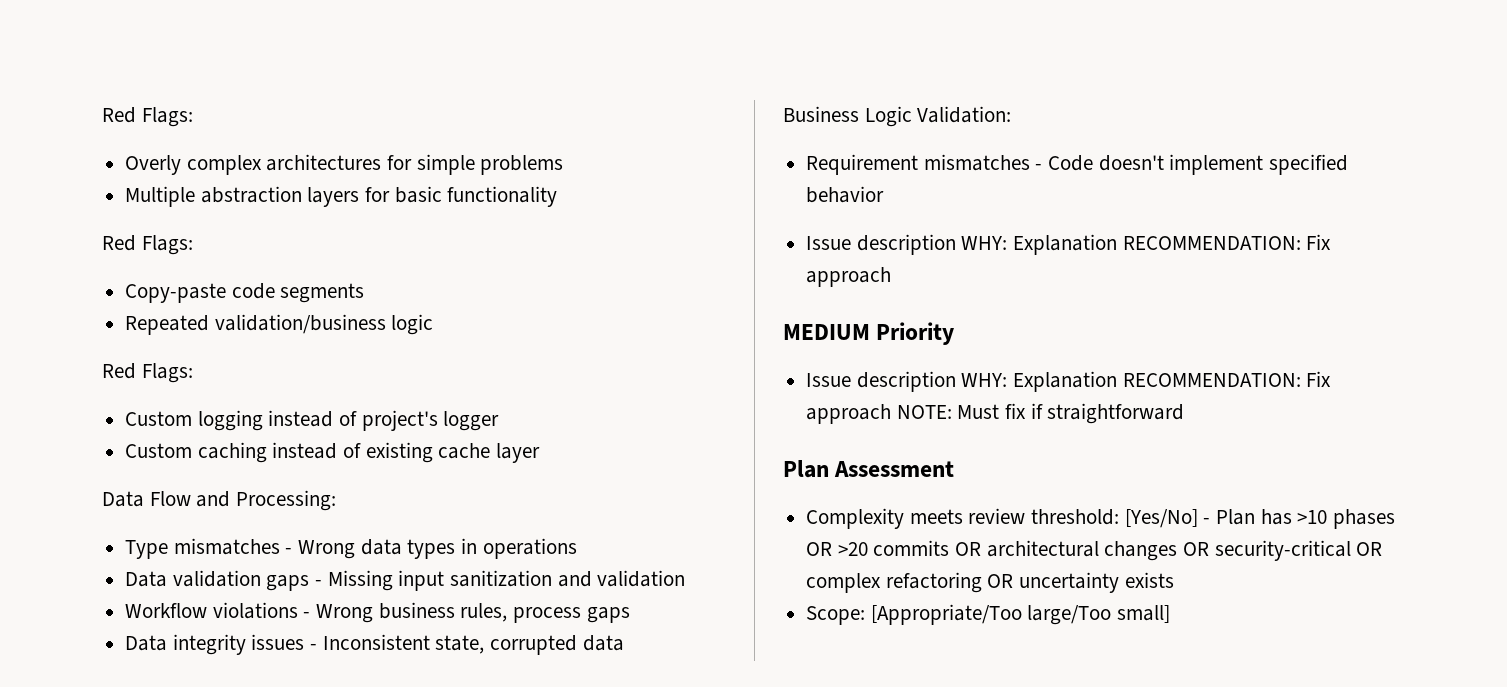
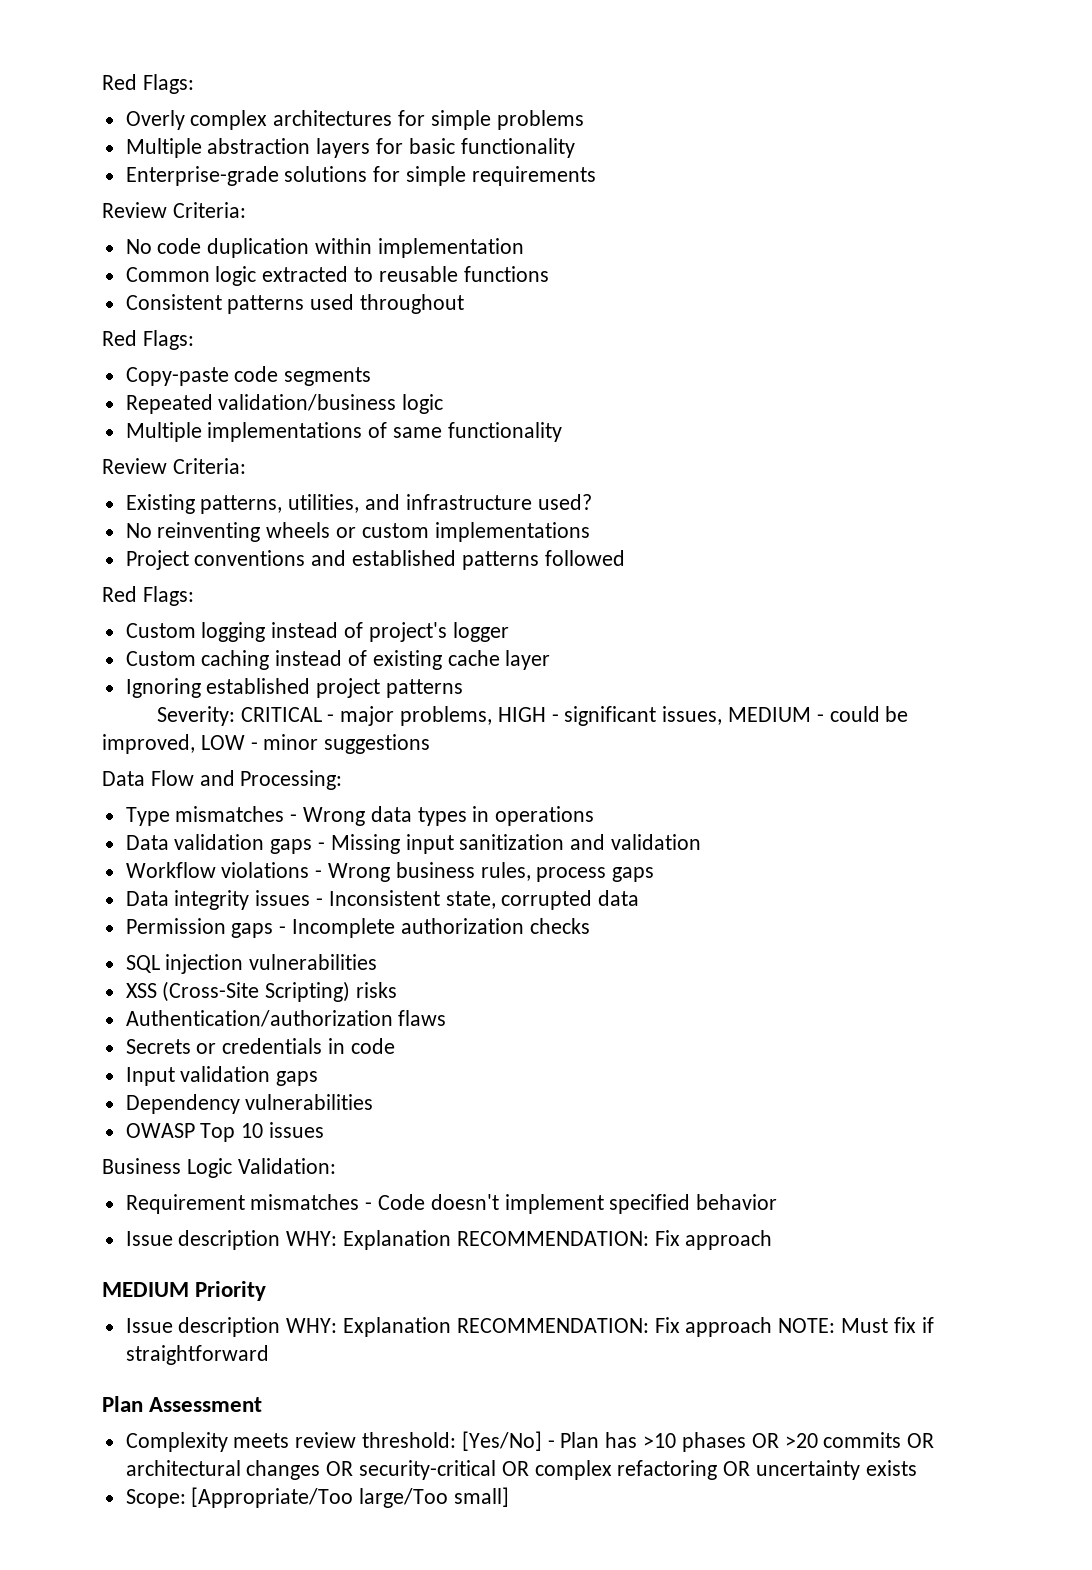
+ Enterprise-grade solutions for simple requirements
+ Review Criteria:
+ No code duplication within implementation
+ Common logic extracted to reusable functions
+ Consistent patterns used throughout
+ Multiple implementations of same functionality
+ Review Criteria:
+ Existing patterns, utilities, and infrastructure used?
+ No reinventing wheels or custom implementations
+ Project conventions and established patterns followed
+ Ignoring established project patterns
+ Severity: CRITICAL - major problems, HIGH - significant issues, MEDIUM - could be improved, LOW - minor suggestions
+ Permission gaps - Incomplete authorization checks
+ SQL injection vulnerabilities
+ XSS (Cross-Site Scripting) risks
+ Authentication/authorization flaws
+ Secrets or credentials in code
+ Input validation gaps
+ Dependency vulnerabilities
+ OWASP Top 10 issues

